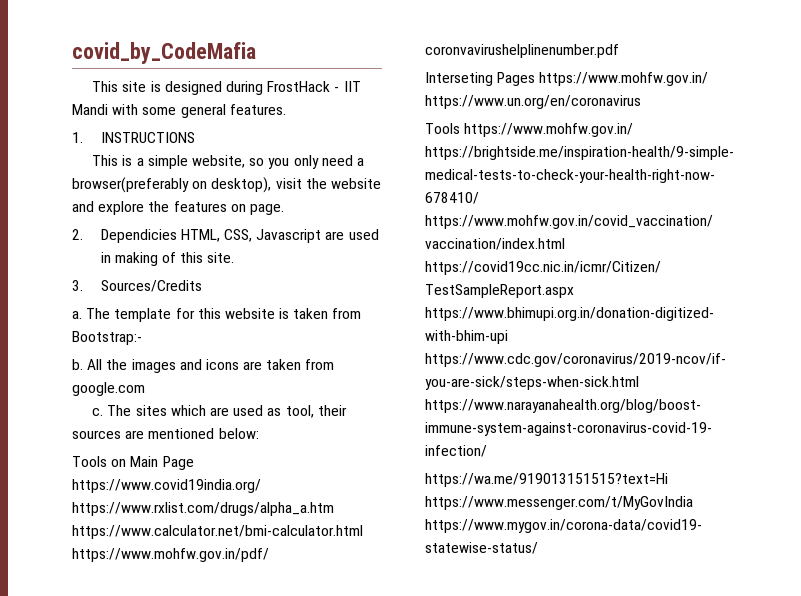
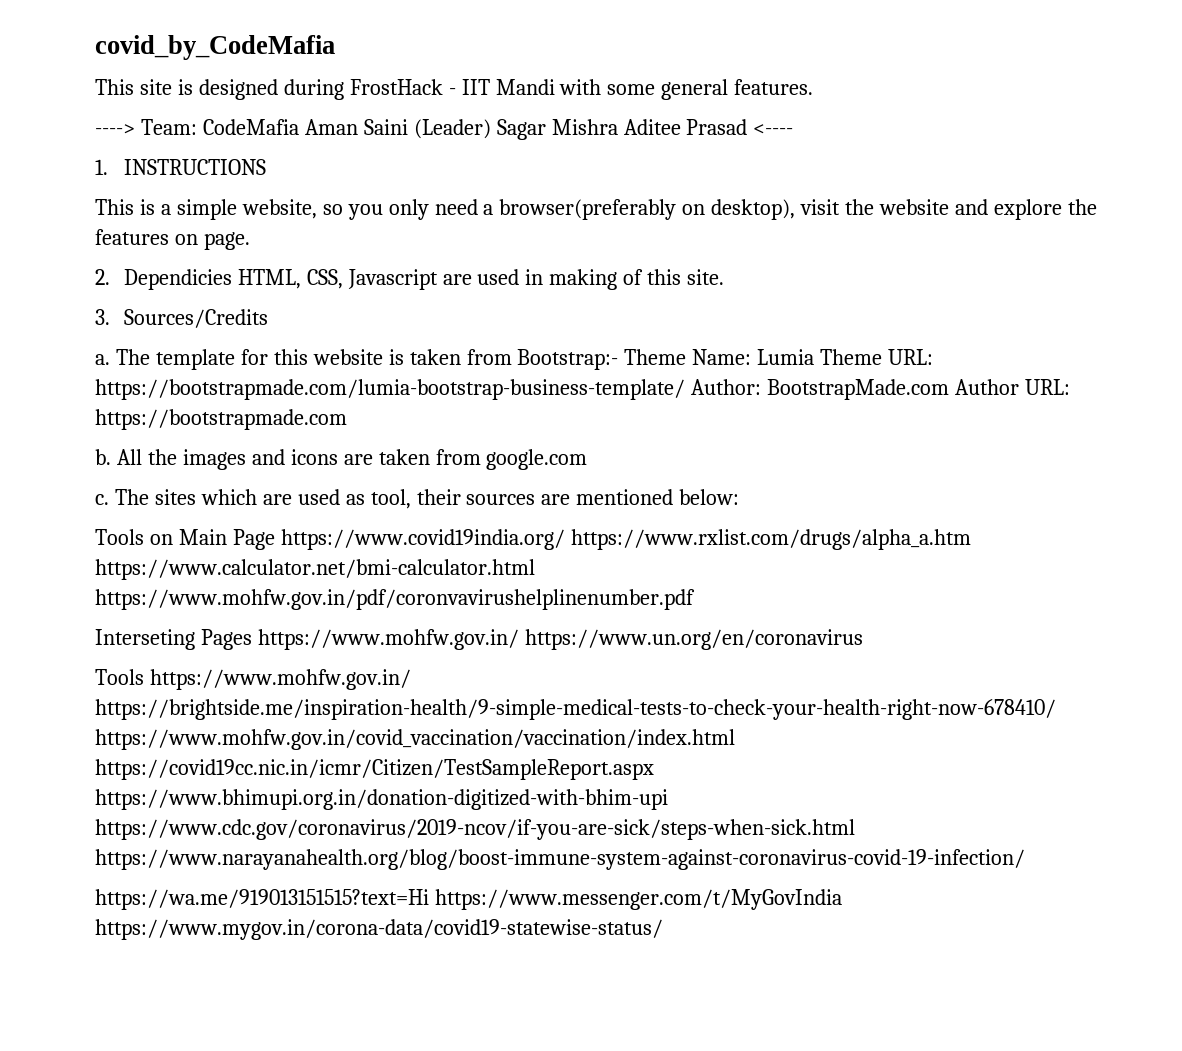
+ ----> Team: CodeMafia Aman Saini (Leader) Sagar Mishra Aditee Prasad <----
- The template for this website is taken from Bootstrap:-
+ The template for this website is taken from Bootstrap:- Theme Name: Lumia Theme URL: https://bootstrapmade.com/lumia-bootstrap-business-template/ Author: BootstrapMade.com Author URL: https://bootstrapmade.com

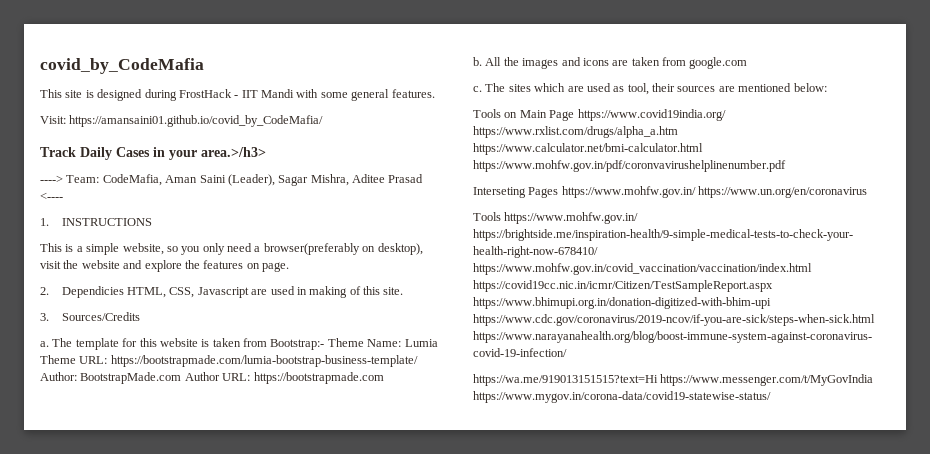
+ Visit: https://amansaini01.github.io/covid_by_CodeMafia/
+ Track Daily Cases in your area.>/h3>
- ----> Team: CodeMafia Aman Saini (Leader) Sagar Mishra Aditee Prasad <----
+ ----> Team: CodeMafia, Aman Saini (Leader), Sagar Mishra, Aditee Prasad <----

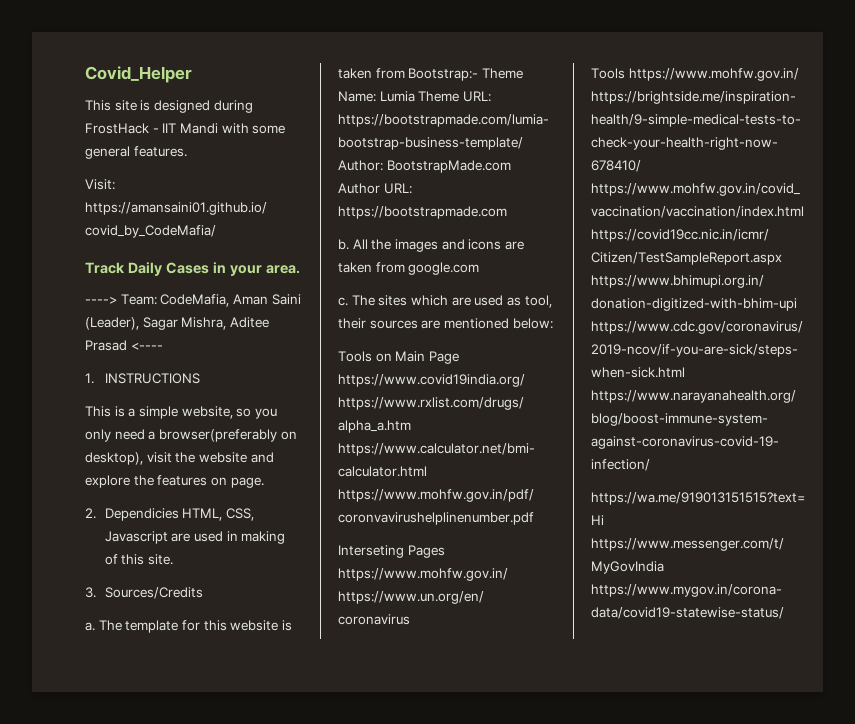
- covid_by_CodeMafia
+ Covid_Helper
- Track Daily Cases in your area.>/h3>
+ Track Daily Cases in your area.

